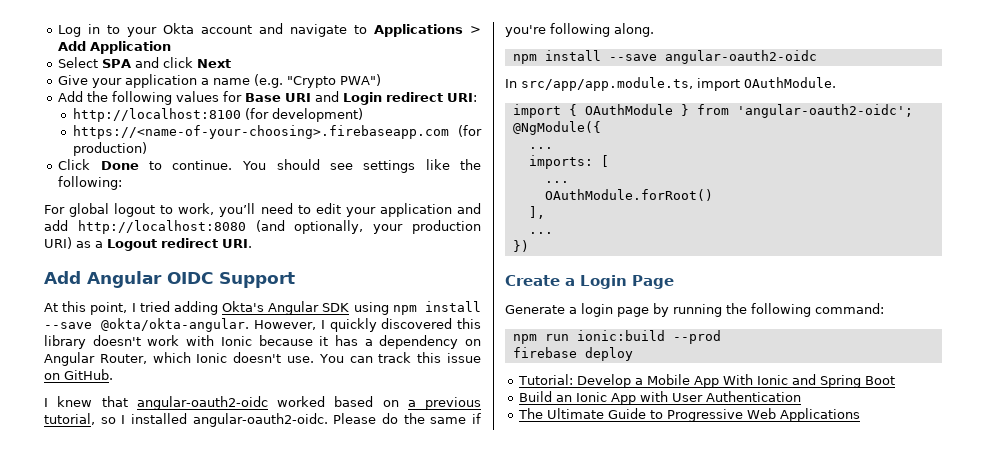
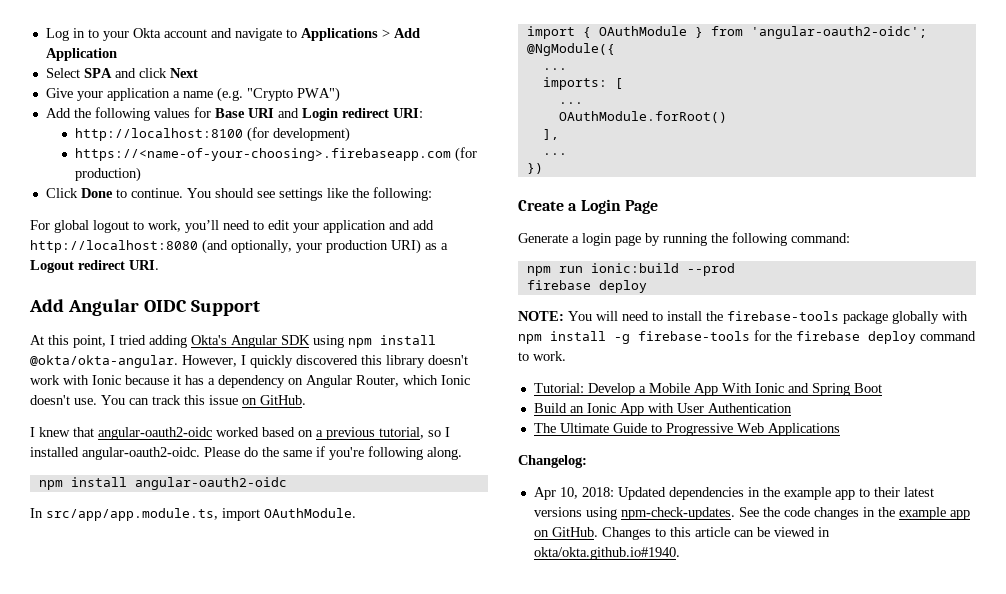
- At this point, I tried adding Okta's Angular SDK using npm install --save @okta/okta-angular.
+ At this point, I tried adding Okta's Angular SDK using npm install @okta/okta-angular.
- npm install --save angular-oauth2-oidc
+ npm install angular-oauth2-oidc
+ NOTE: You will need to install the firebase-tools package globally with npm install -g firebase-tools for the firebase deploy command to work.
+ Changelog:
+ Apr 10, 2018: Updated dependencies in the example app to their latest versions using npm-check-updates. See the code changes in the example app on GitHub. Changes to this article can be viewed in okta/okta.github.io#1940.

